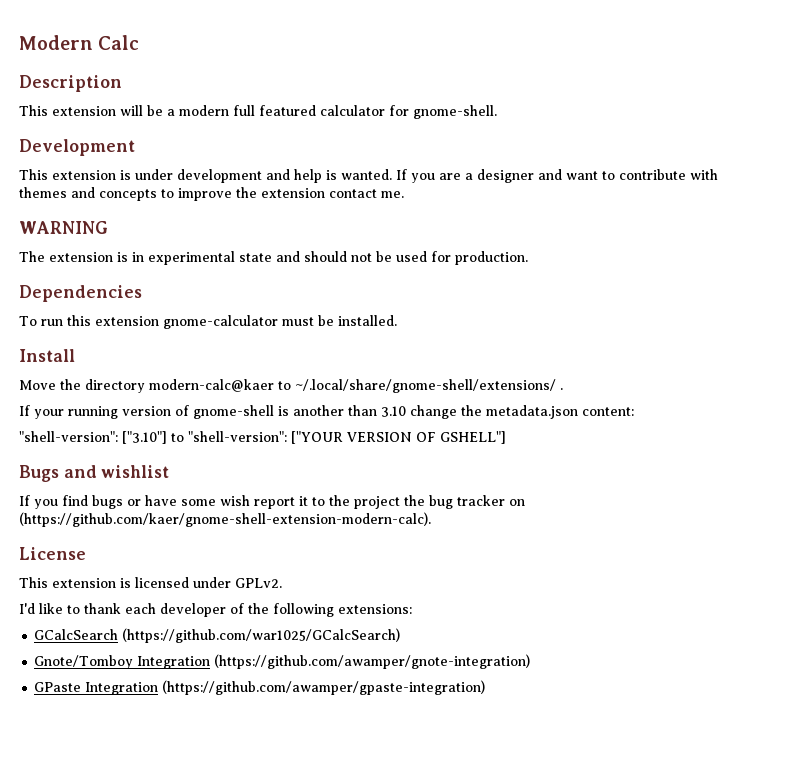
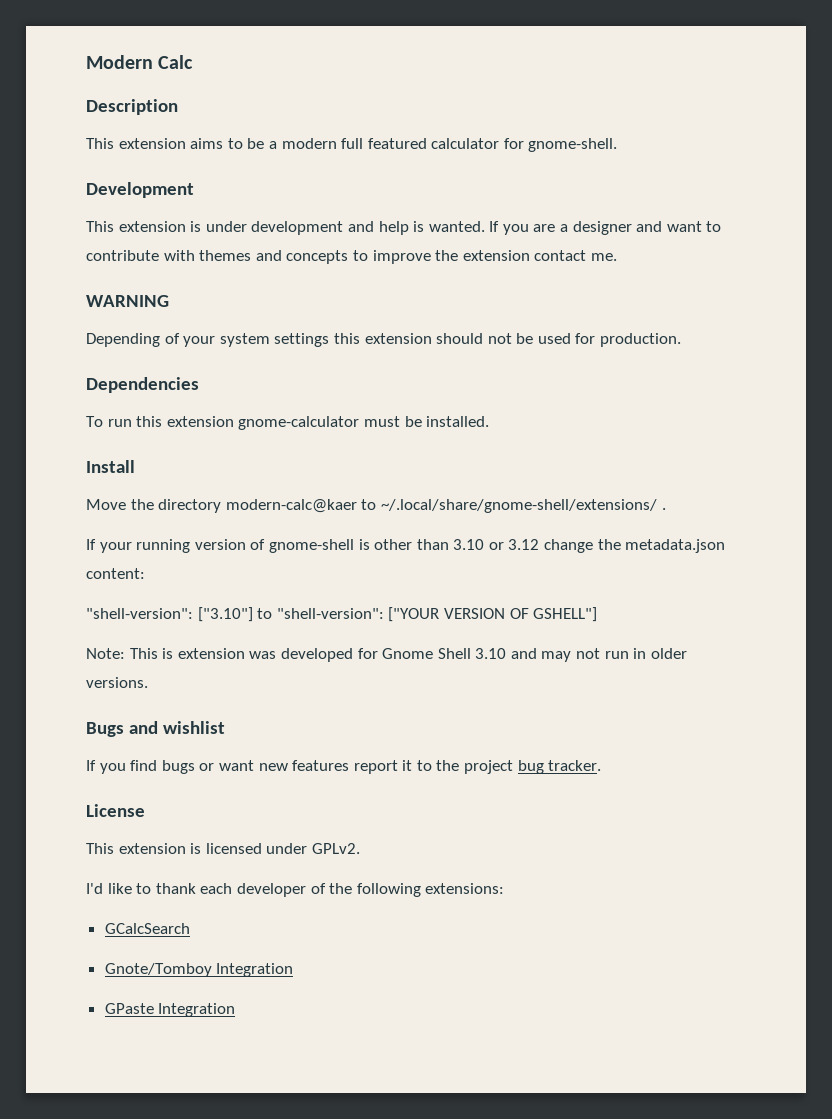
- This extension will be a modern full featured calculator for gnome-shell.
+ This extension aims to be a modern full featured calculator for gnome-shell.
- The extension is in experimental state and should not be used for production.
+ Depending of your system settings this extension should not be used for production.
- If your running version of gnome-shell is another than 3.10 change the metadata.json content:
+ If your running version of gnome-shell is other than 3.10 or 3.12 change the metadata.json content:
+ Note: This is extension was developed for Gnome Shell 3.10 and may not run in older versions.
- If you find bugs or have some wish report it to the project the bug tracker on (https://github.com/kaer/gnome-shell-extension-modern-calc).
+ If you find bugs or want new features report it to the project bug tracker.
- GCalcSearch (https://github.com/war1025/GCalcSearch)
+ GCalcSearch
- Gnote/Tomboy Integration (https://github.com/awamper/gnote-integration)
+ Gnote/Tomboy Integration
- GPaste Integration (https://github.com/awamper/gpaste-integration)
+ GPaste Integration

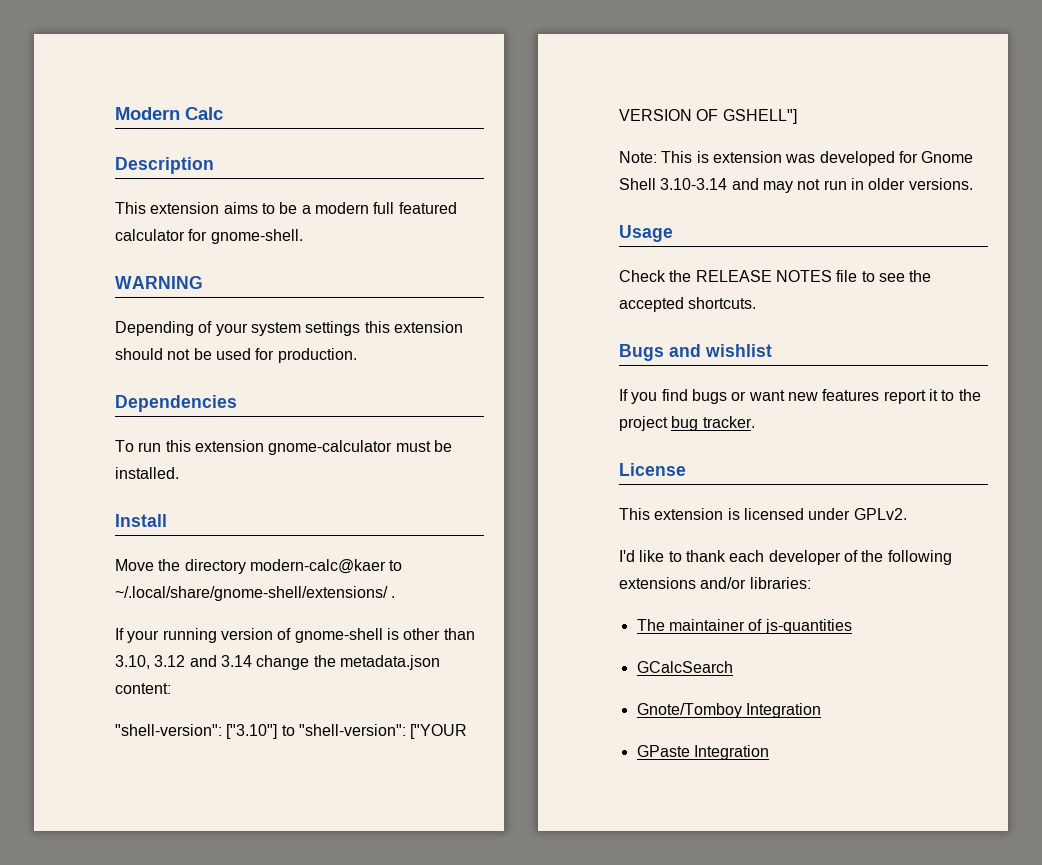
- Development
- This extension is under development and help is wanted. If you are a designer and want to contribute with themes and concepts to improve the extension contact me.
- If your running version of gnome-shell is other than 3.10 or 3.12 change the metadata.json content:
+ If your running version of gnome-shell is other than 3.10, 3.12 and 3.14 change the metadata.json content:
- Note: This is extension was developed for Gnome Shell 3.10 and may not run in older versions.
+ Note: This is extension was developed for Gnome Shell 3.10-3.14 and may not run in older versions.
+ Usage
+ Check the RELEASE NOTES file to see the accepted shortcuts.
- I'd like to thank each developer of the following extensions:
+ I'd like to thank each developer of the following extensions and/or libraries:
+ The maintainer of js-quantities

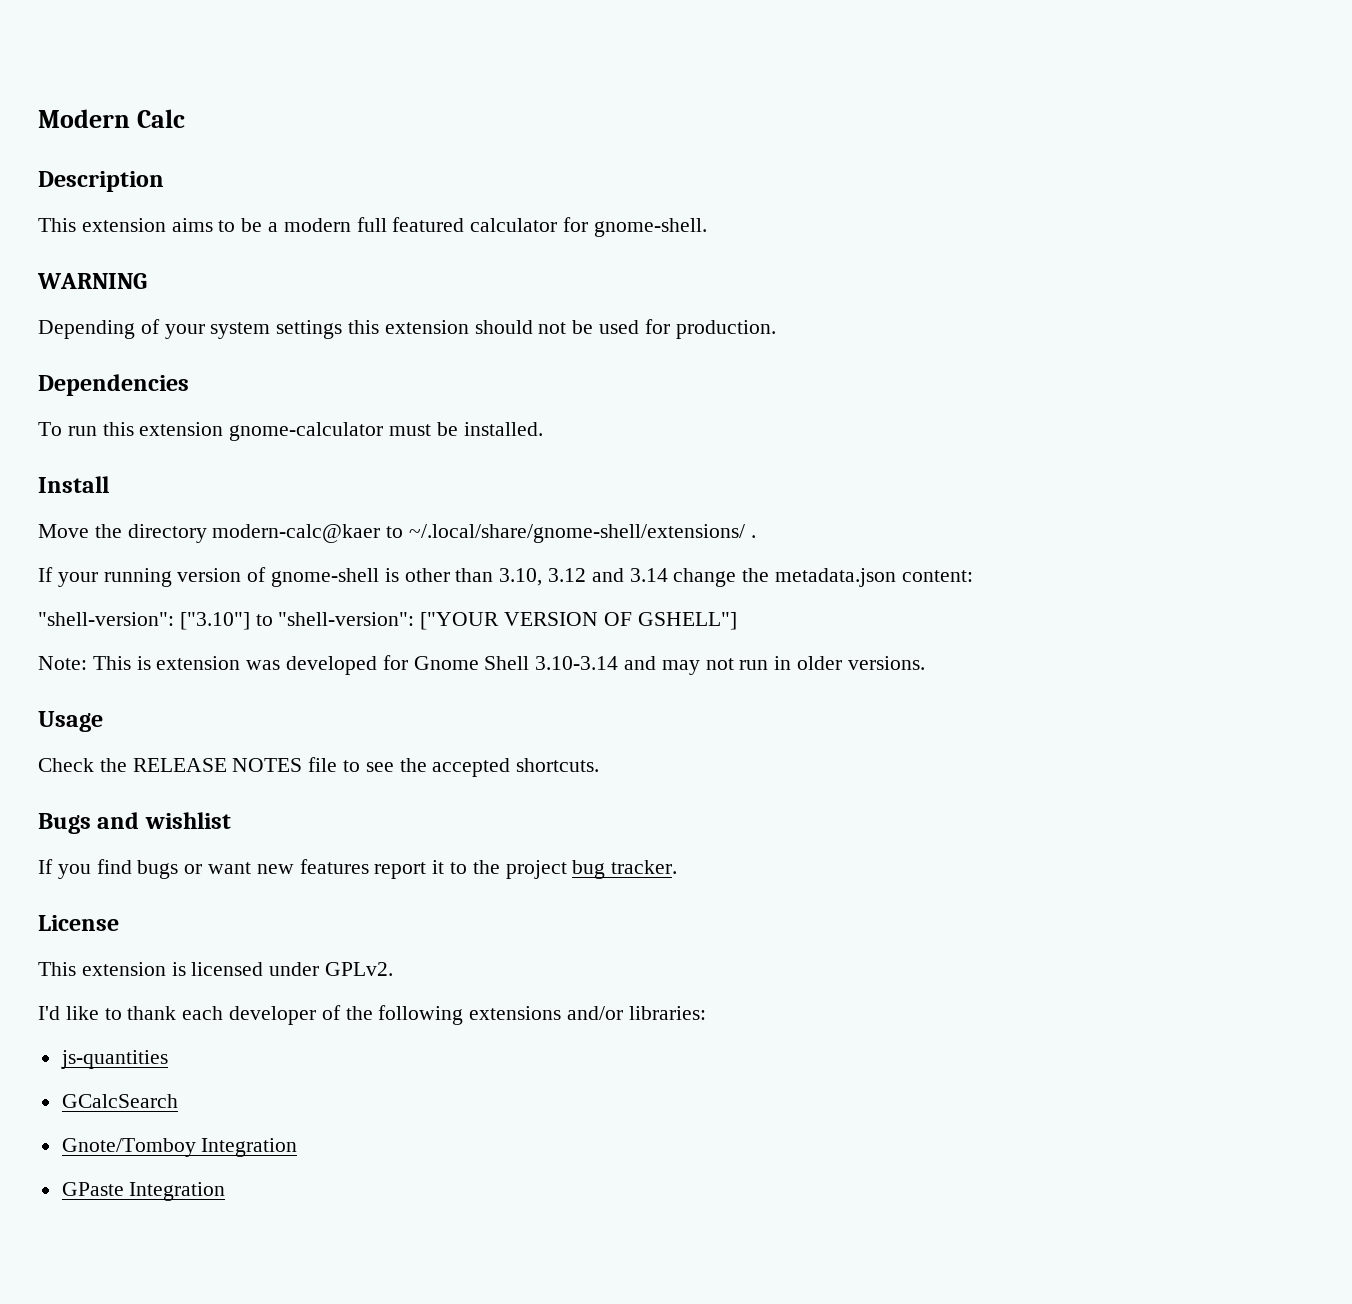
- The maintainer of js-quantities
+ js-quantities

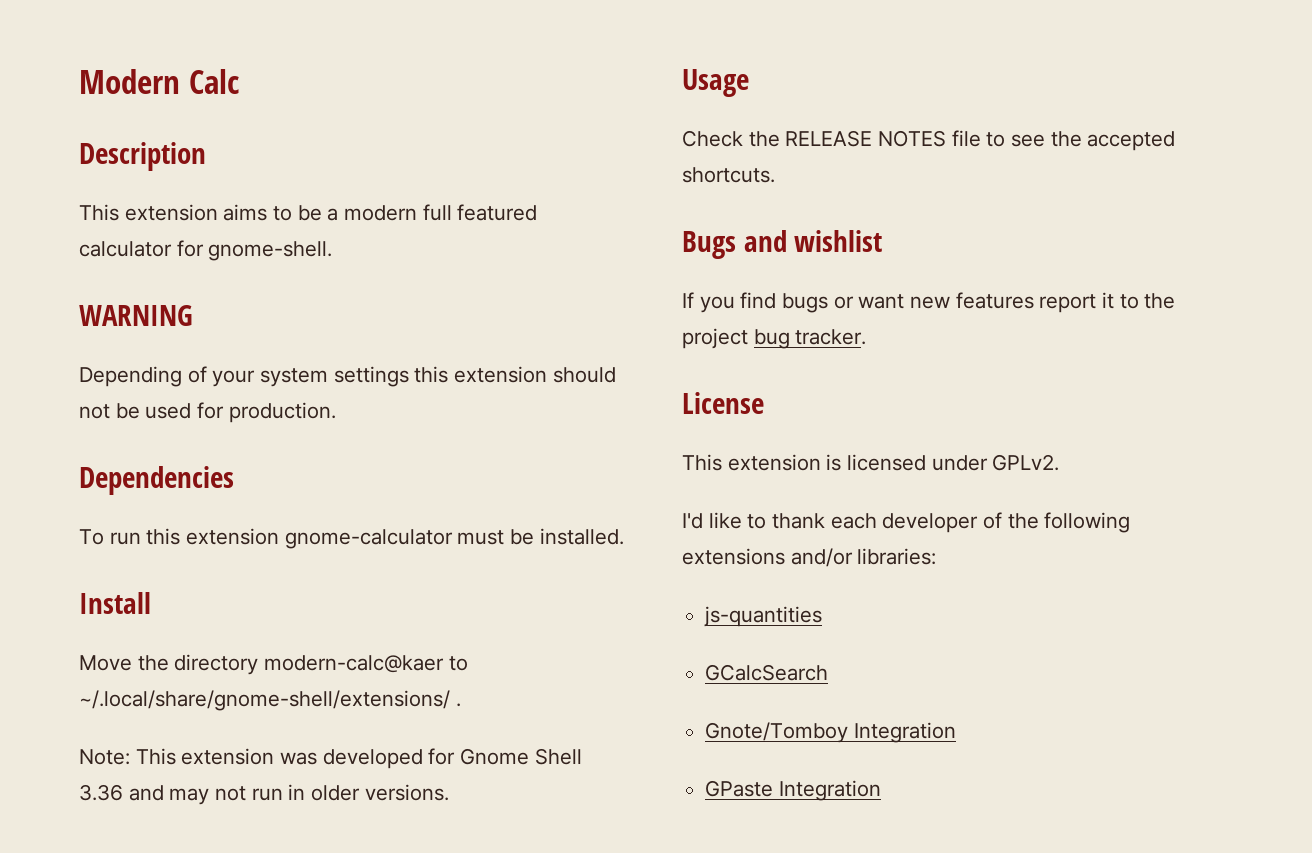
- If your running version of gnome-shell is other than 3.10, 3.12 and 3.14 change the metadata.json content:
- "shell-version": ["3.10"] to "shell-version": ["YOUR VERSION OF GSHELL"]
- Note: This is extension was developed for Gnome Shell 3.10-3.14 and may not run in older versions.
+ Note: This extension was developed for Gnome Shell 3.36 and may not run in older versions.

